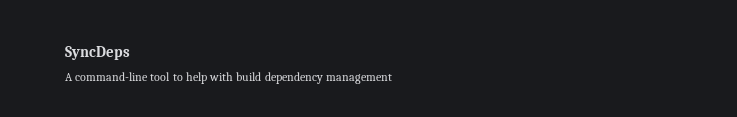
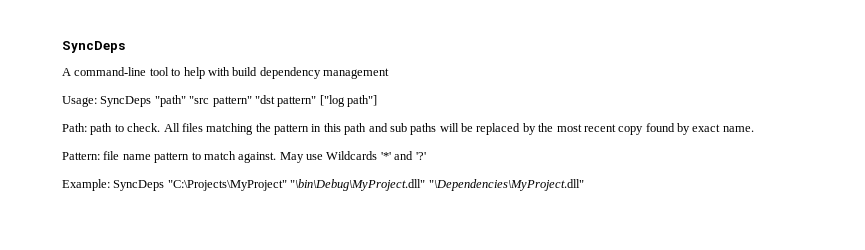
+ Usage: SyncDeps "path" "src pattern" "dst pattern" ["log path"]
+ Path: path to check. All files matching the pattern in this path and sub paths will be replaced by the most recent copy found by exact name.
+ Pattern: file name pattern to match against. May use Wildcards '*' and '?'
+ Example: SyncDeps "C:\Projects\MyProject" "\bin\Debug\MyProject.dll" "\Dependencies\MyProject.dll"

